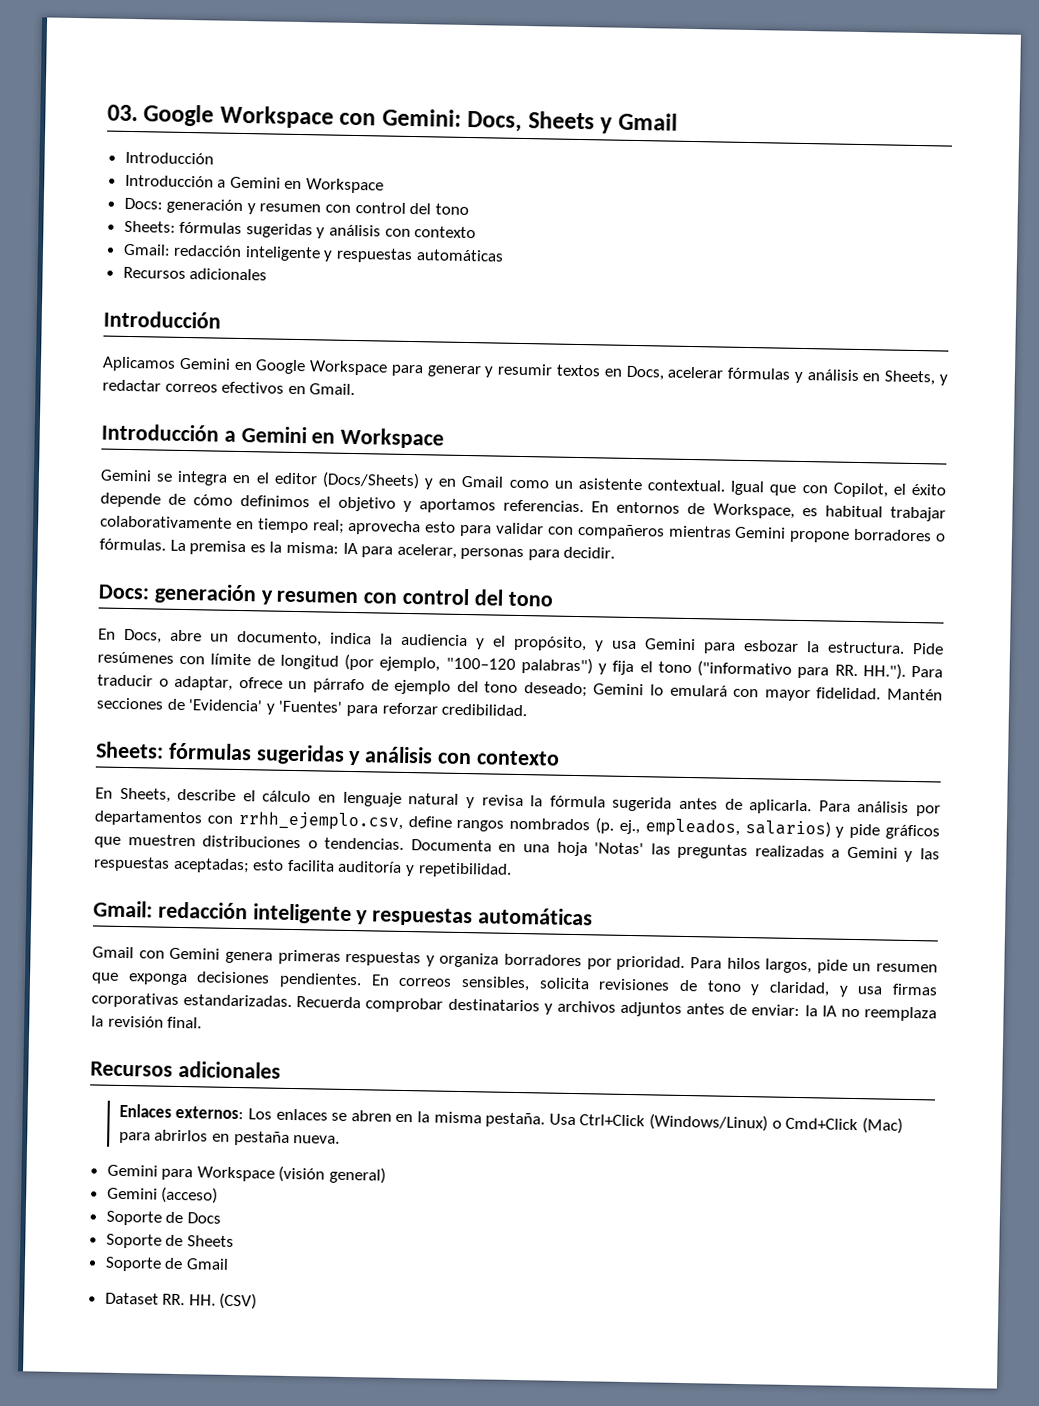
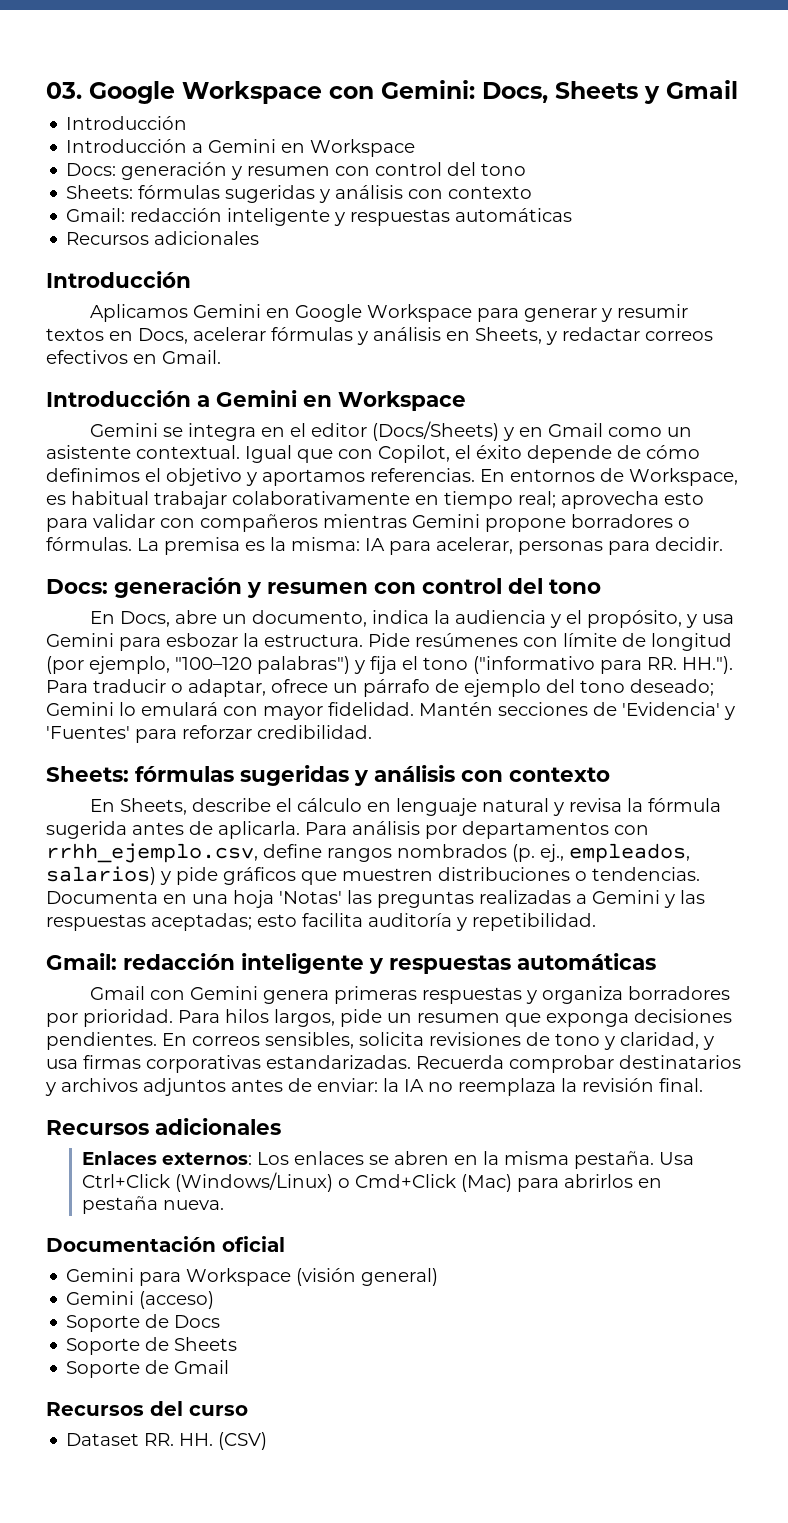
+ Documentación oficial
+ Recursos del curso

